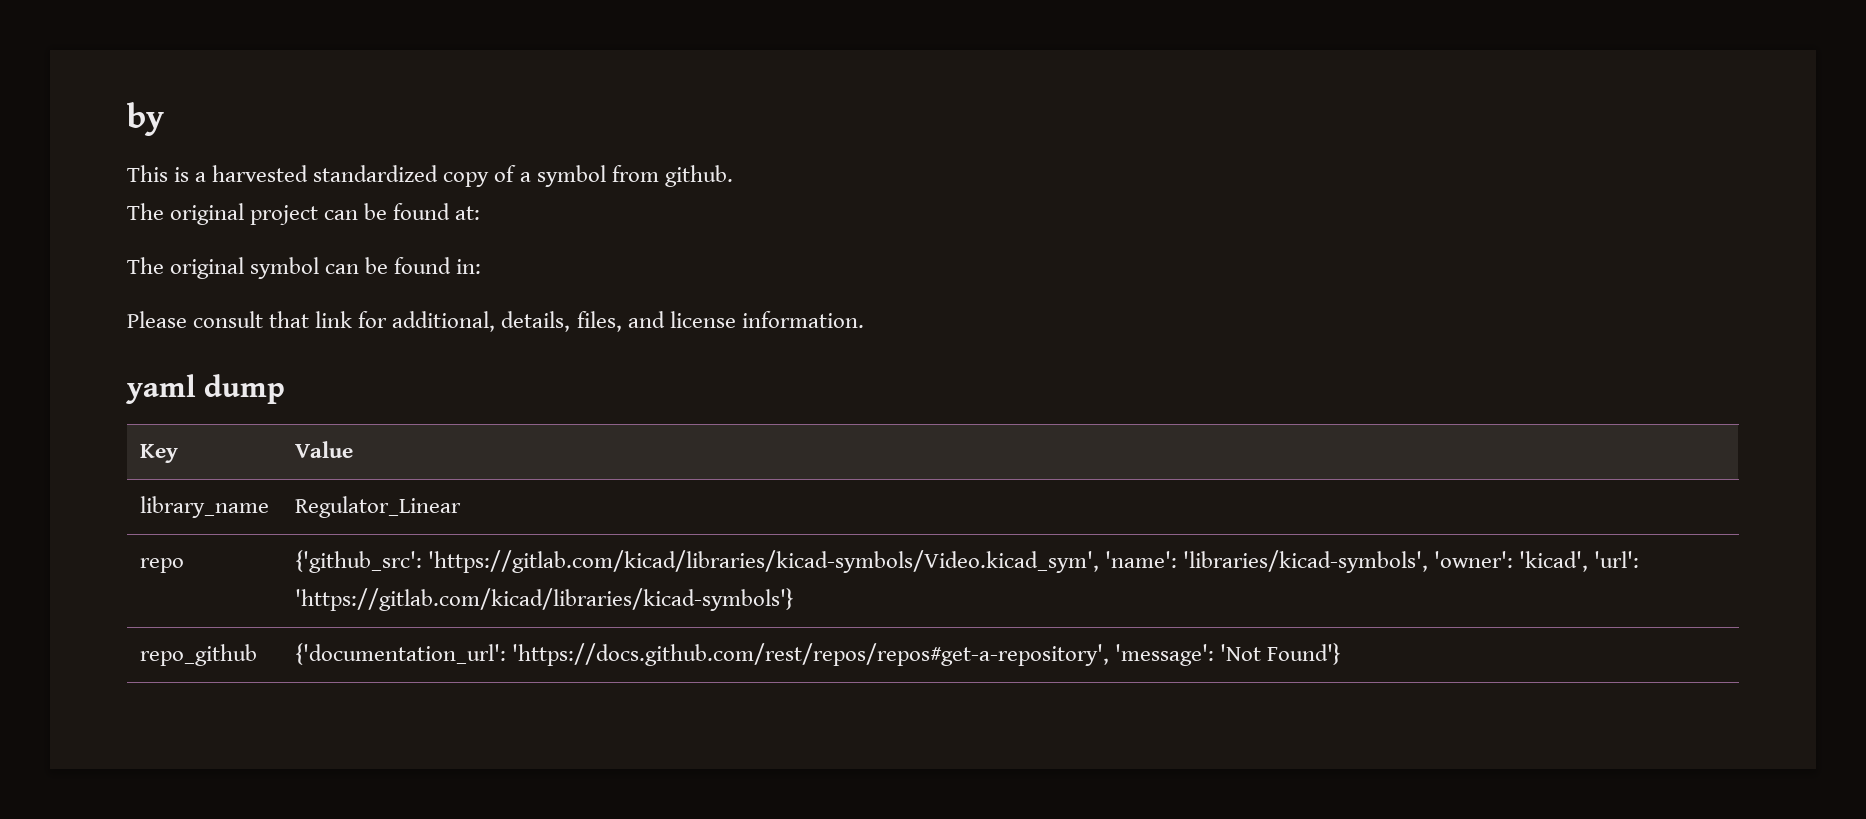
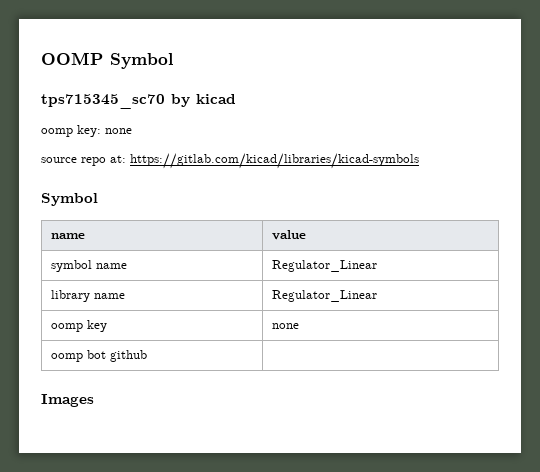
- by
- This is a harvested standardized copy of a symbol from github.
- The original project can be found at:
- The original symbol can be found in:
- Please consult that link for additional, details, files, and license information.
- yaml dump
- Key | Value
- library_name | Regulator_Linear
- repo | {'github_src': 'https://gitlab.com/kicad/libraries/kicad-symbols/Video.kicad_sym', 'name': 'libraries/kicad-symbols', 'owner': 'kicad', 'url': 'https://gitlab.com/kicad/libraries/kicad-symbols'}
- repo_github | {'documentation_url': 'https://docs.github.com/rest/repos/repos#get-a-repository', 'message': 'Not Found'}
+ OOMP Symbol
+ tps715345_sc70 by kicad
+ oomp key: none
+ source repo at: https://gitlab.com/kicad/libraries/kicad-symbols
+ Symbol
+ name | value
+ symbol name | Regulator_Linear
+ library name | Regulator_Linear
+ oomp key | none
+ oomp bot github |
+ Images

